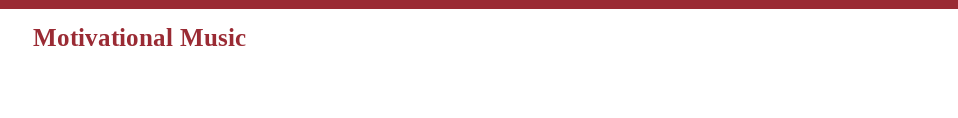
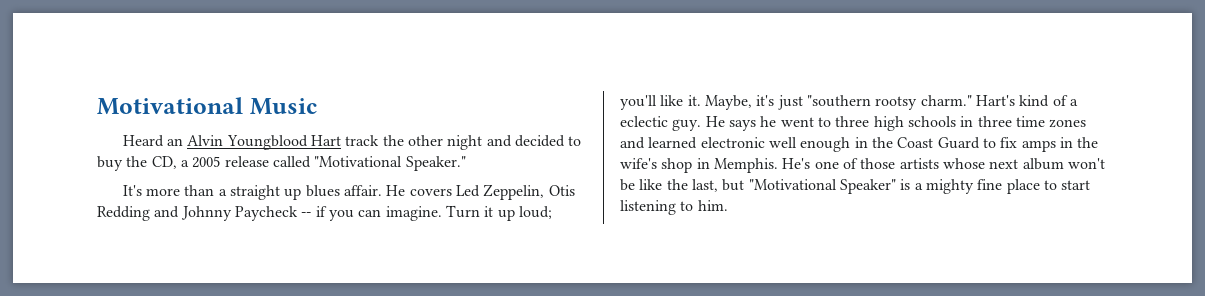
+ Heard an Alvin Youngblood Hart track the other night and decided to buy the CD, a 2005 release called "Motivational Speaker."
+ It's more than a straight up blues affair. He covers Led Zeppelin, Otis Redding and Johnny Paycheck -- if you can imagine. Turn it up loud; you'll like it. Maybe, it's just "southern rootsy charm." Hart's kind of a eclectic guy. He says he went to three high schools in three time zones and learned electronic well enough in the Coast Guard to fix amps in the wife's shop in Memphis. He's one of those artists whose next album won't be like the last, but "Motivational Speaker" is a mighty fine place to start listening to him.

